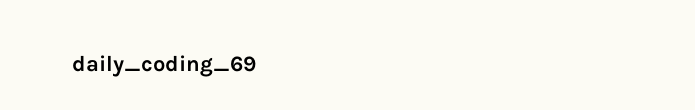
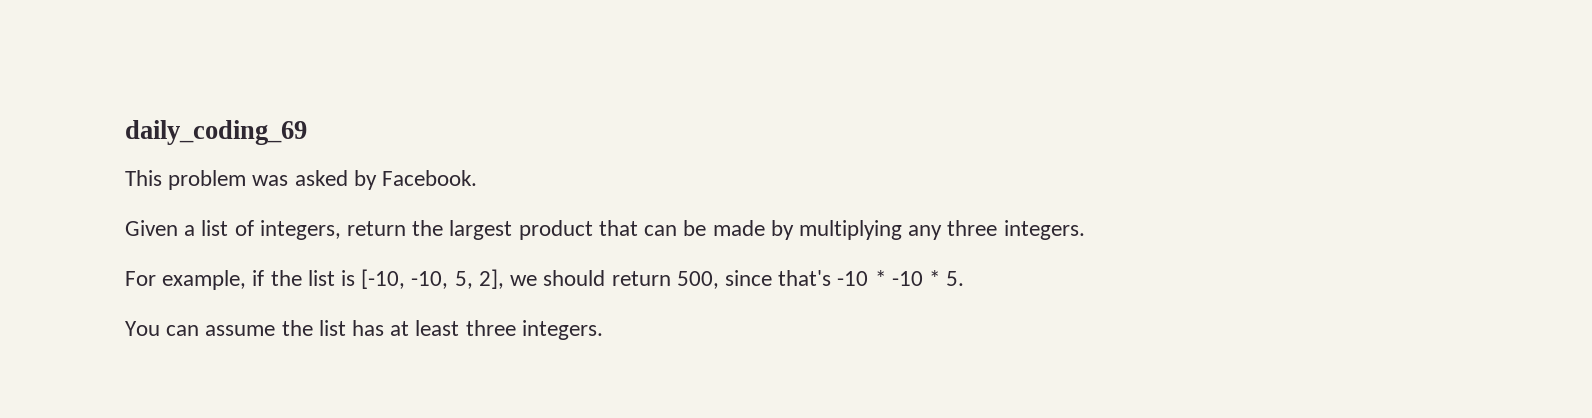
+ This problem was asked by Facebook.
+ Given a list of integers, return the largest product that can be made by multiplying any three integers.
+ For example, if the list is [-10, -10, 5, 2], we should return 500, since that's -10 * -10 * 5.
+ You can assume the list has at least three integers.

